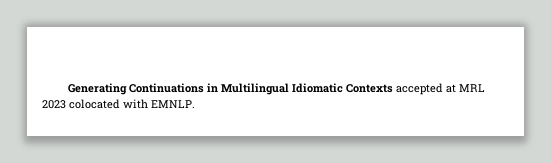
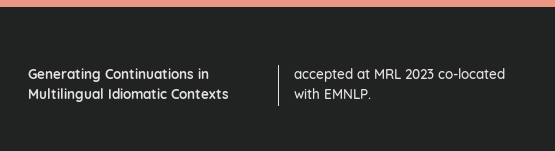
- Generating Continuations in Multilingual Idiomatic Contexts accepted at MRL 2023 colocated with EMNLP.
+ Generating Continuations in Multilingual Idiomatic Contexts accepted at MRL 2023 co-located with EMNLP.

